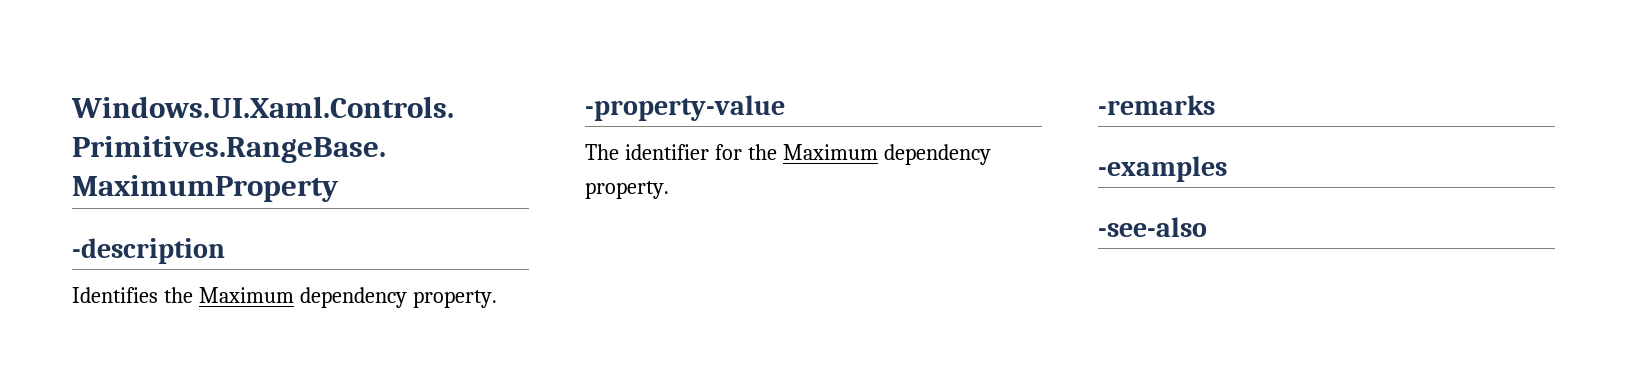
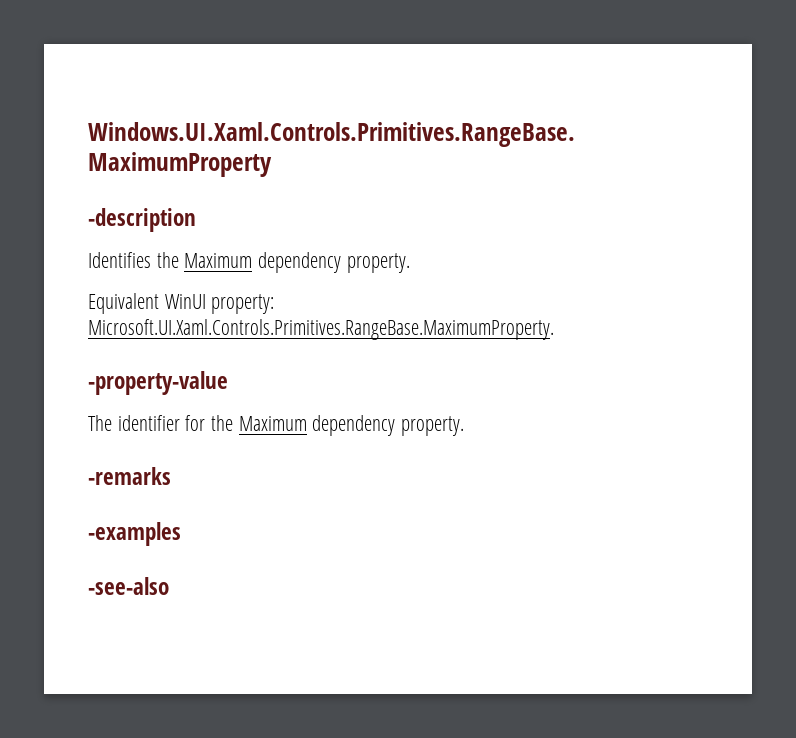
+ Equivalent WinUI property: Microsoft.UI.Xaml.Controls.Primitives.RangeBase.MaximumProperty.

